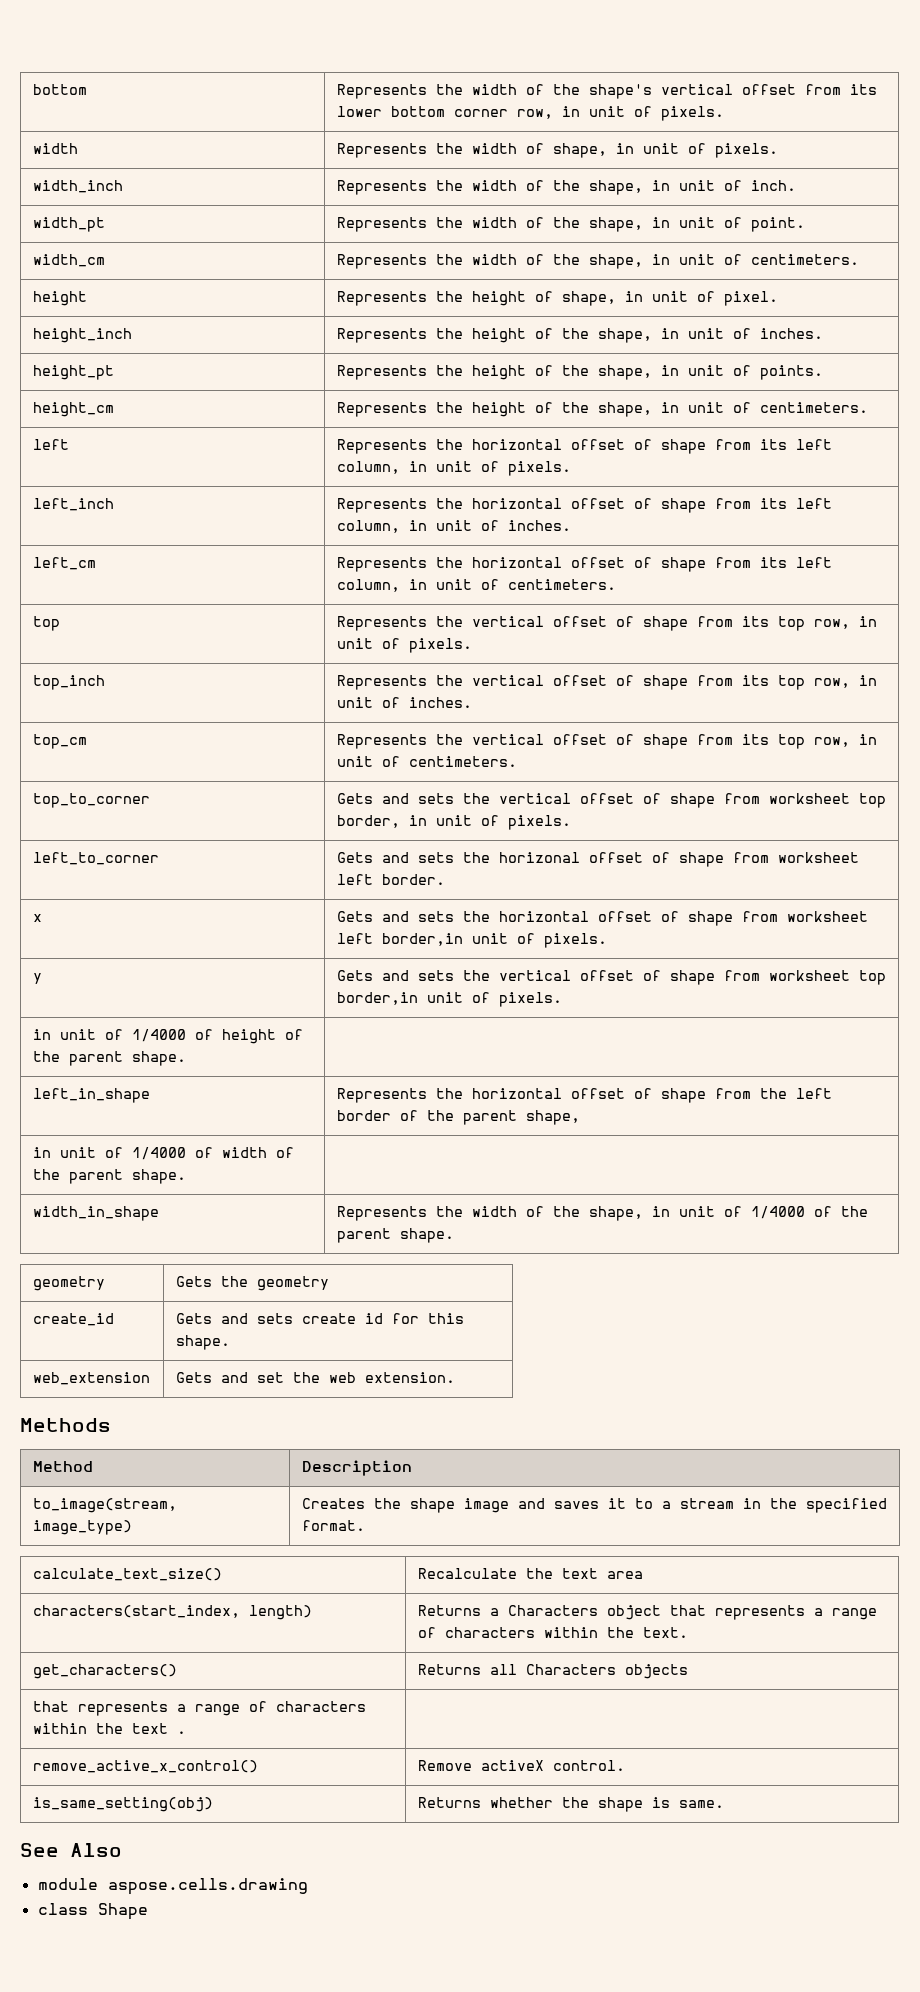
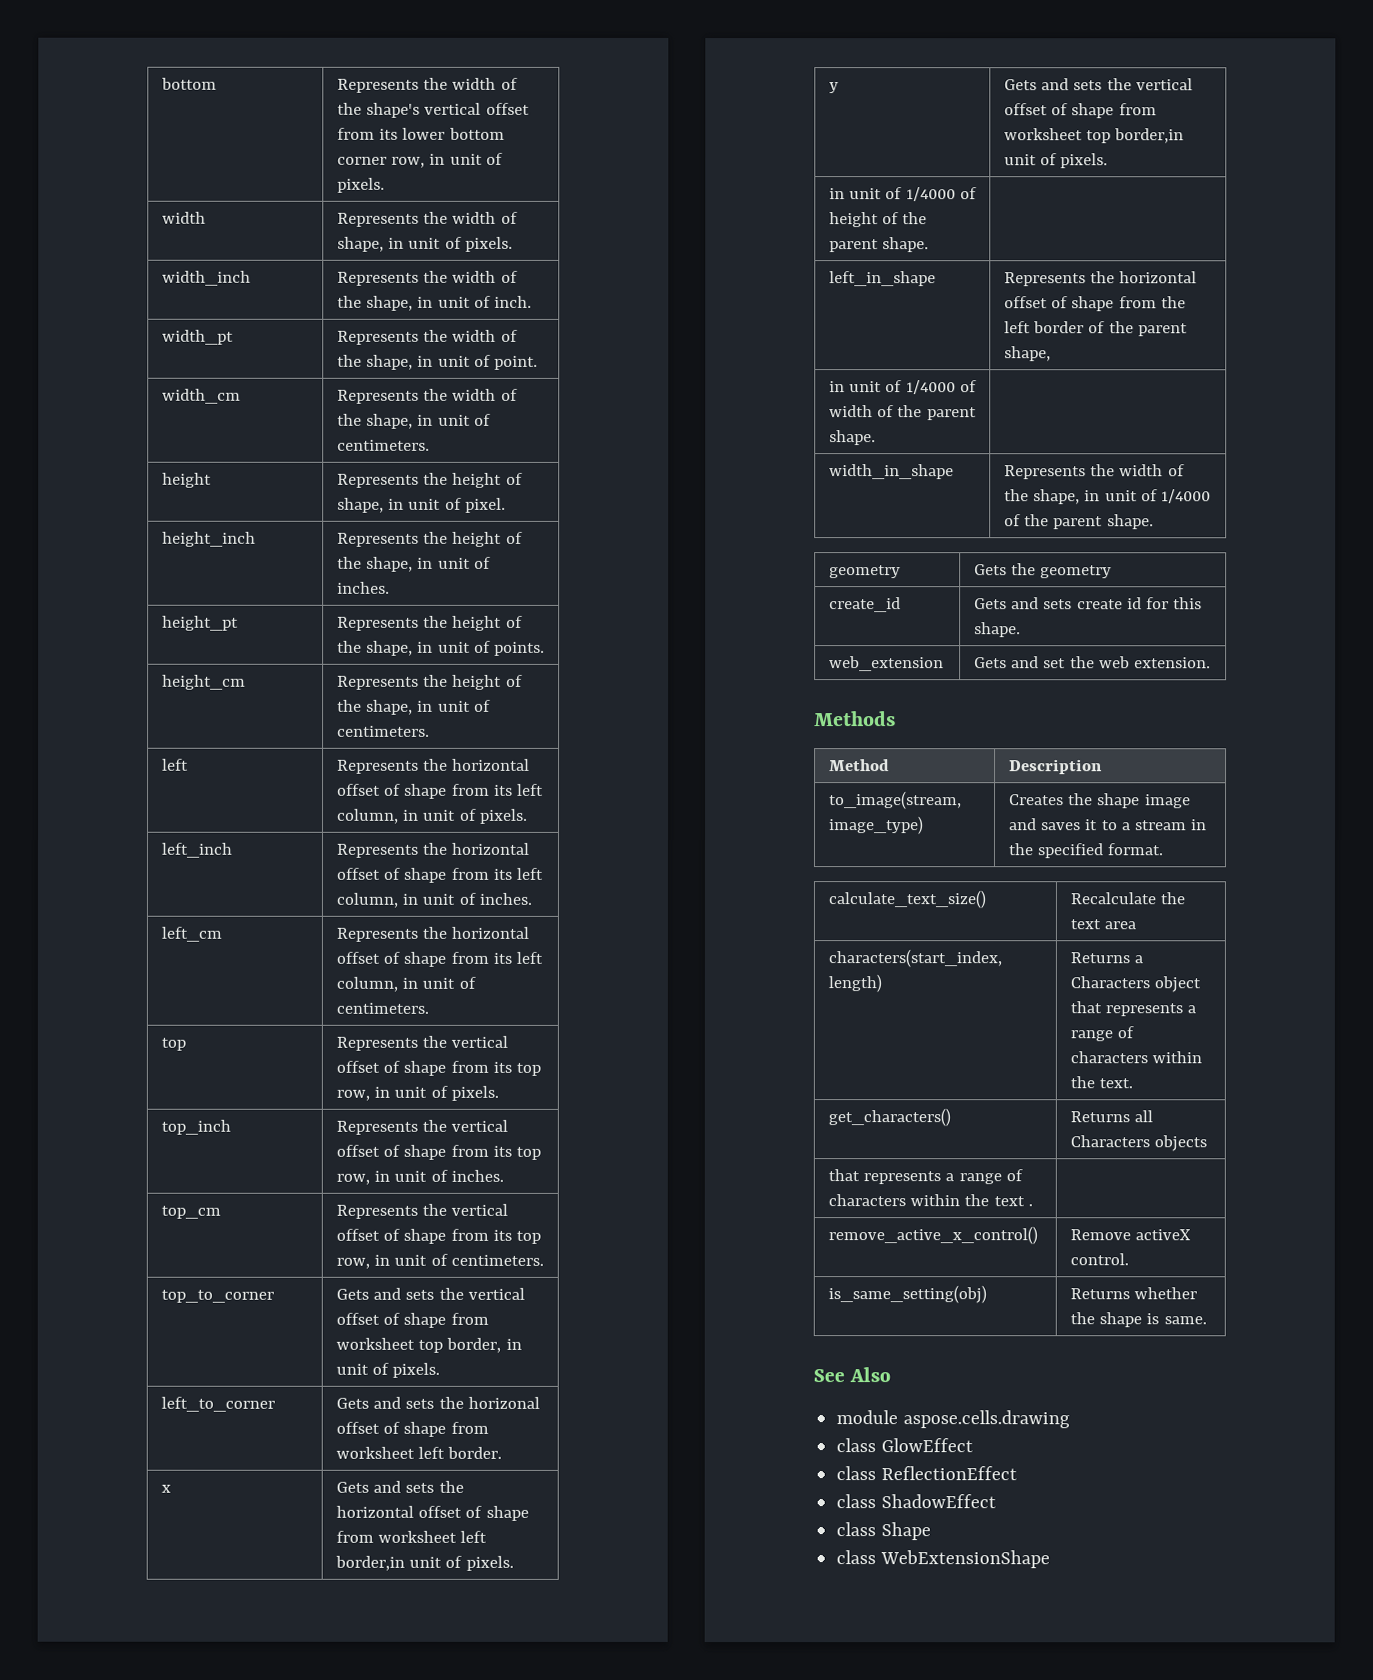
+ class GlowEffect
+ class ReflectionEffect
+ class ShadowEffect
+ class WebExtensionShape

